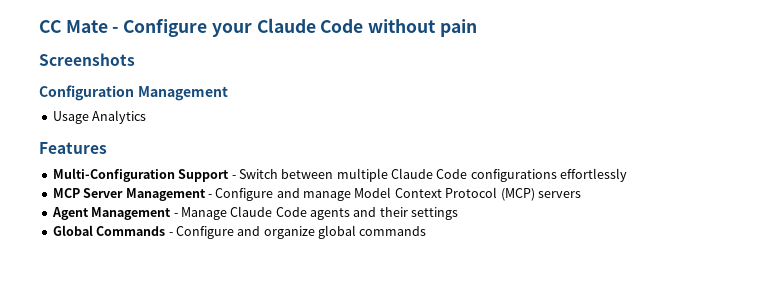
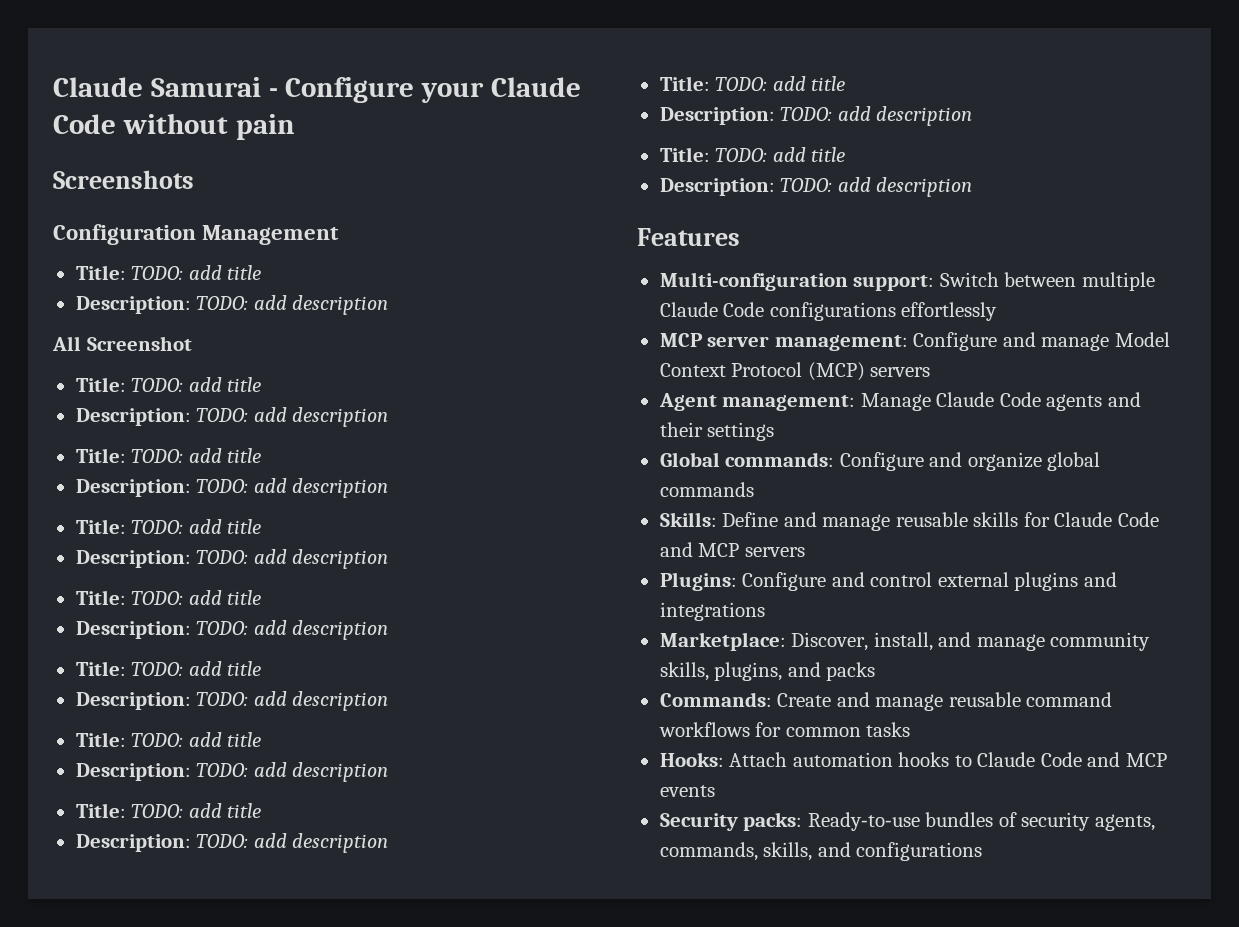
- CC Mate - Configure your Claude Code without pain
+ Claude Samurai - Configure your Claude Code without pain
  Configuration Management
- Usage Analytics
+ Title: TODO: add title
+ Description: TODO: add description
+ All Screenshot
+ Title: TODO: add title
+ Description: TODO: add description
+ Title: TODO: add title
+ Description: TODO: add description
+ Title: TODO: add title
+ Description: TODO: add description
+ Title: TODO: add title
+ Description: TODO: add description
+ Title: TODO: add title
+ Description: TODO: add description
+ Title: TODO: add title
+ Description: TODO: add description
+ Title: TODO: add title
+ Description: TODO: add description
+ Title: TODO: add title
+ Description: TODO: add description
+ Title: TODO: add title
+ Description: TODO: add description
  Features
- Multi-Configuration Support - Switch between multiple Claude Code configurations effortlessly
+ Multi-configuration support: Switch between multiple Claude Code configurations effortlessly
- MCP Server Management - Configure and manage Model Context Protocol (MCP) servers
+ MCP server management: Configure and manage Model Context Protocol (MCP) servers
- Agent Management - Manage Claude Code agents and their settings
+ Agent management: Manage Claude Code agents and their settings
- Global Commands - Configure and organize global commands
+ Global commands: Configure and organize global commands
+ Skills: Define and manage reusable skills for Claude Code and MCP servers
+ Plugins: Configure and control external plugins and integrations
+ Marketplace: Discover, install, and manage community skills, plugins, and packs
+ Commands: Create and manage reusable command workflows for common tasks
+ Hooks: Attach automation hooks to Claude Code and MCP events
+ Security packs: Ready‑to‑use bundles of security agents, commands, skills, and configurations

